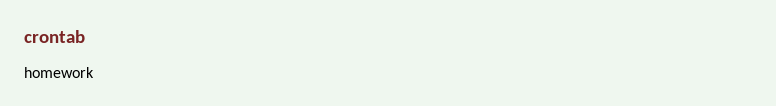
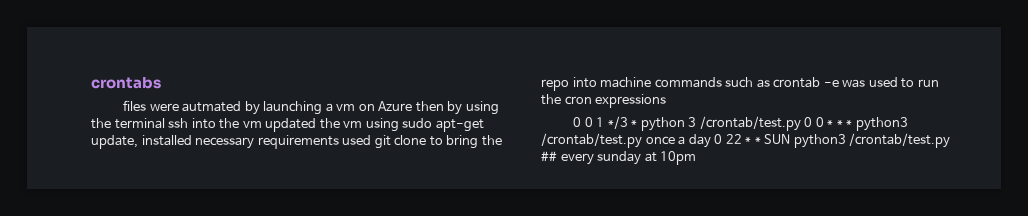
- crontab
- homework
+ crontabs
+ files were autmated by launching a vm on Azure then by using the terminal ssh into the vm updated the vm using sudo apt-get update, installed necessary requirements used git clone to bring the repo into machine commands such as crontab -e was used to run the cron expressions
+ 0 0 1 */3 * python 3 /crontab/test.py 0 0 * * * python3 /crontab/test.py once a day 0 22 * * SUN python3 /crontab/test.py ## every sunday at 10pm

